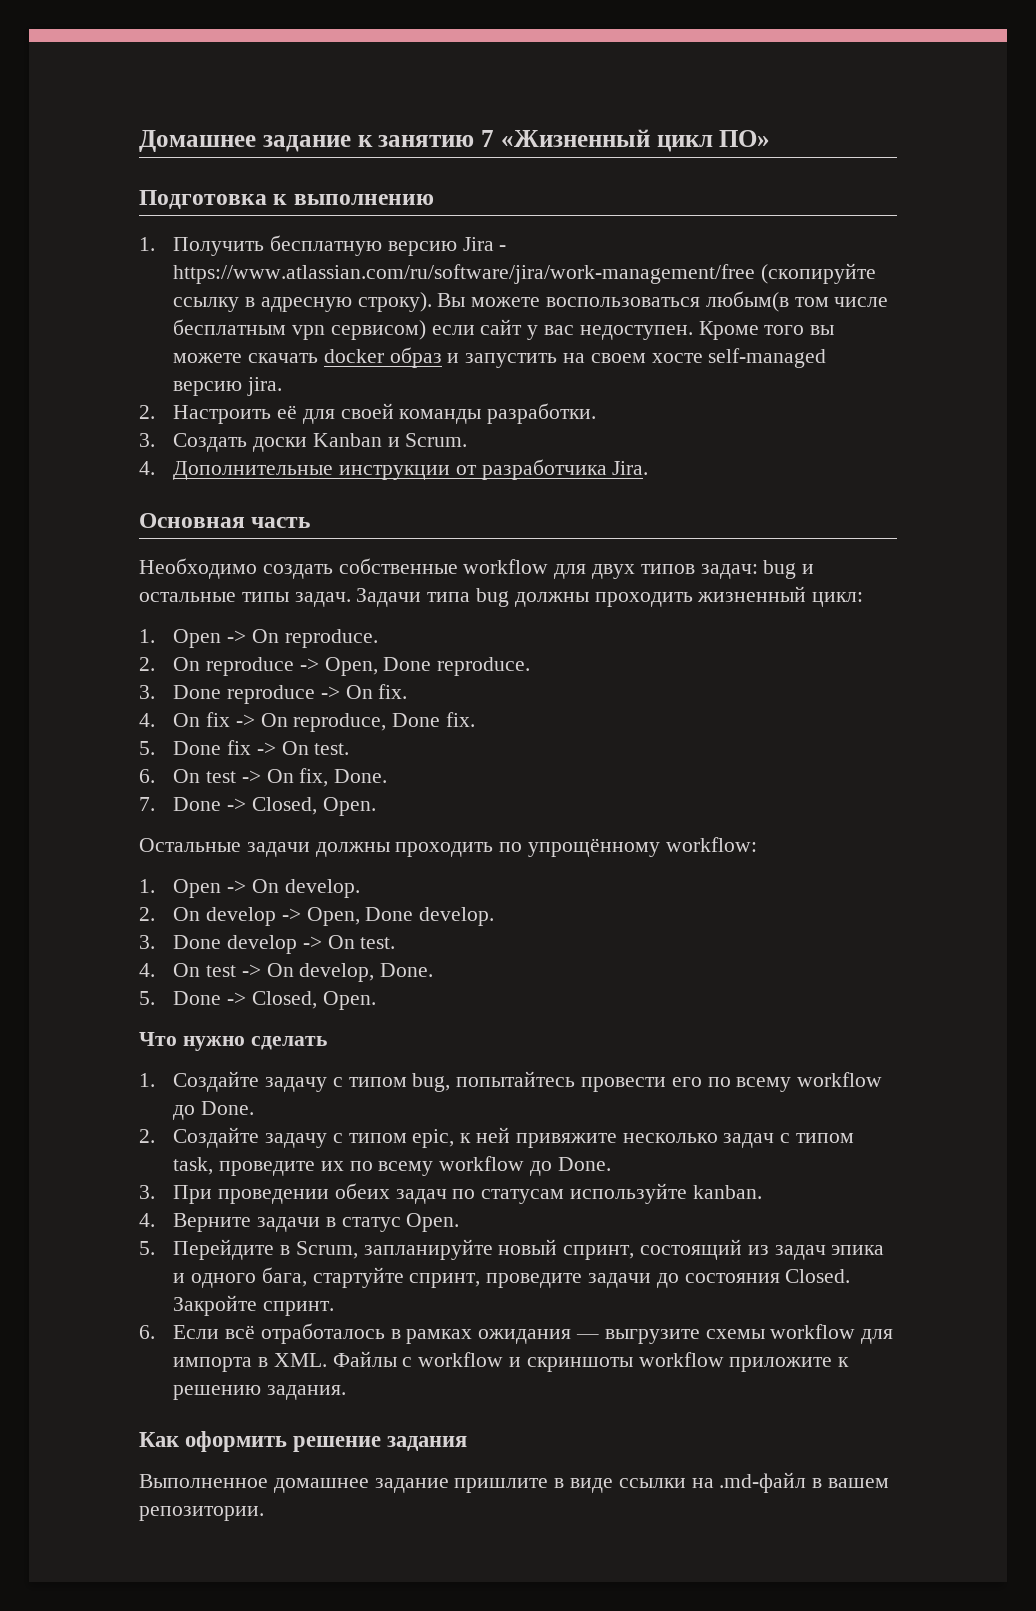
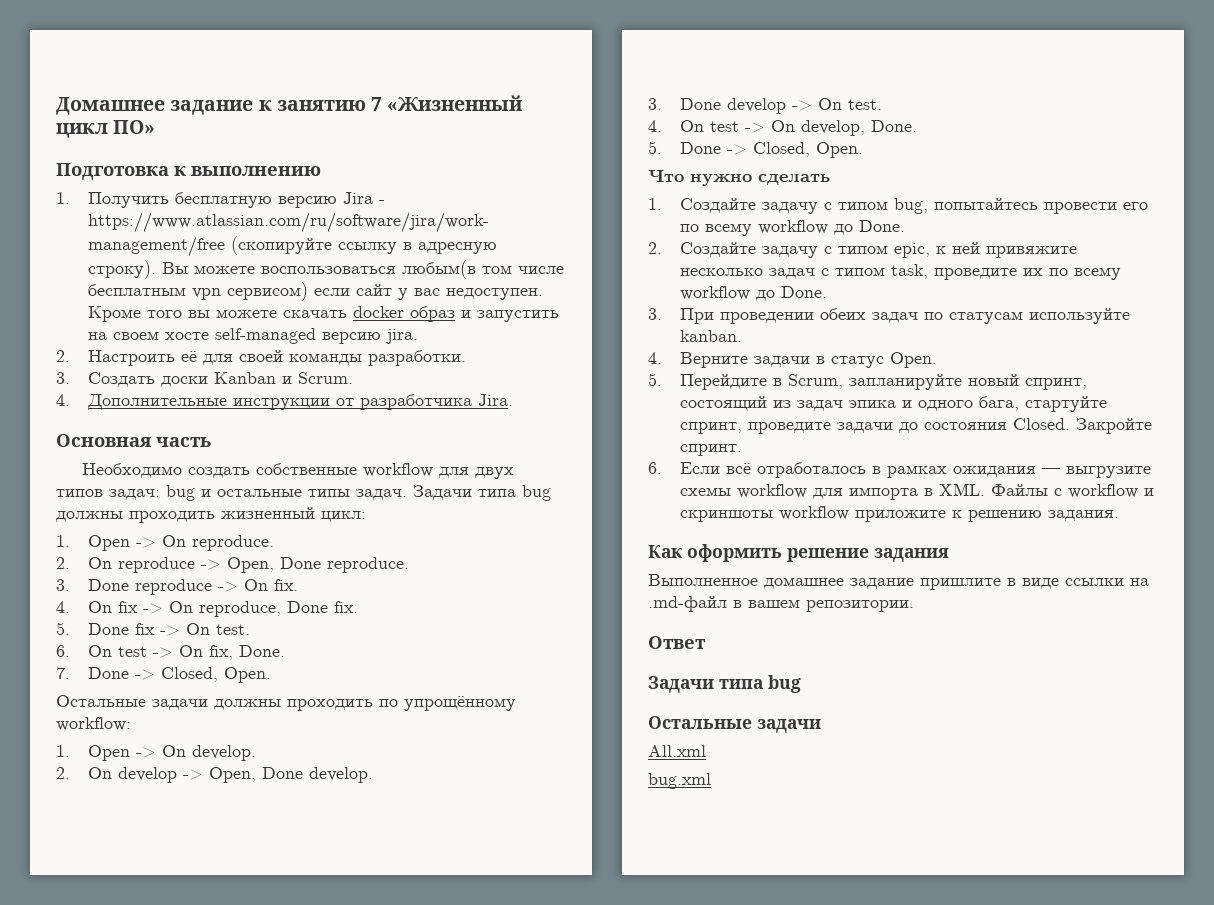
+ Ответ
+ Задачи типа bug
+ Остальные задачи
+ All.xml
+ bug.xml

